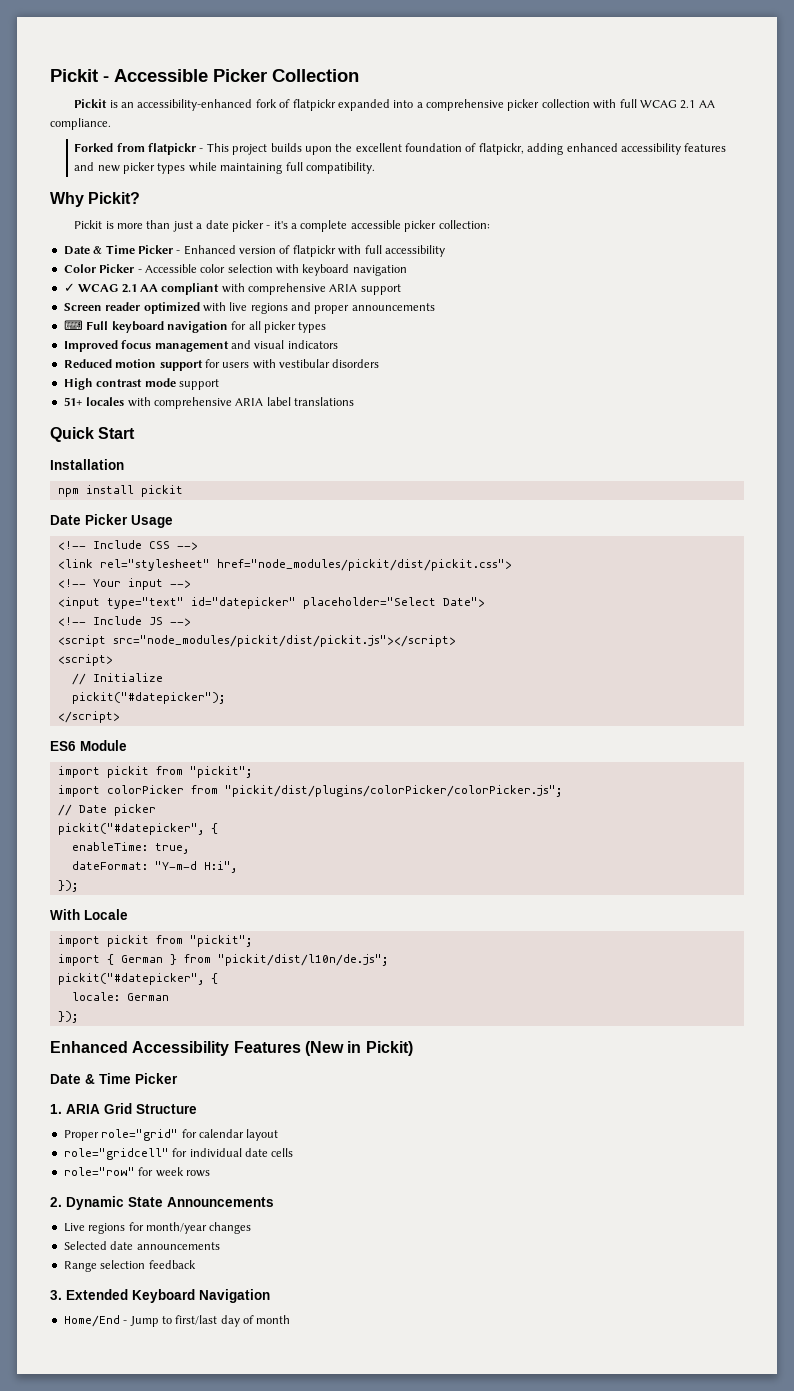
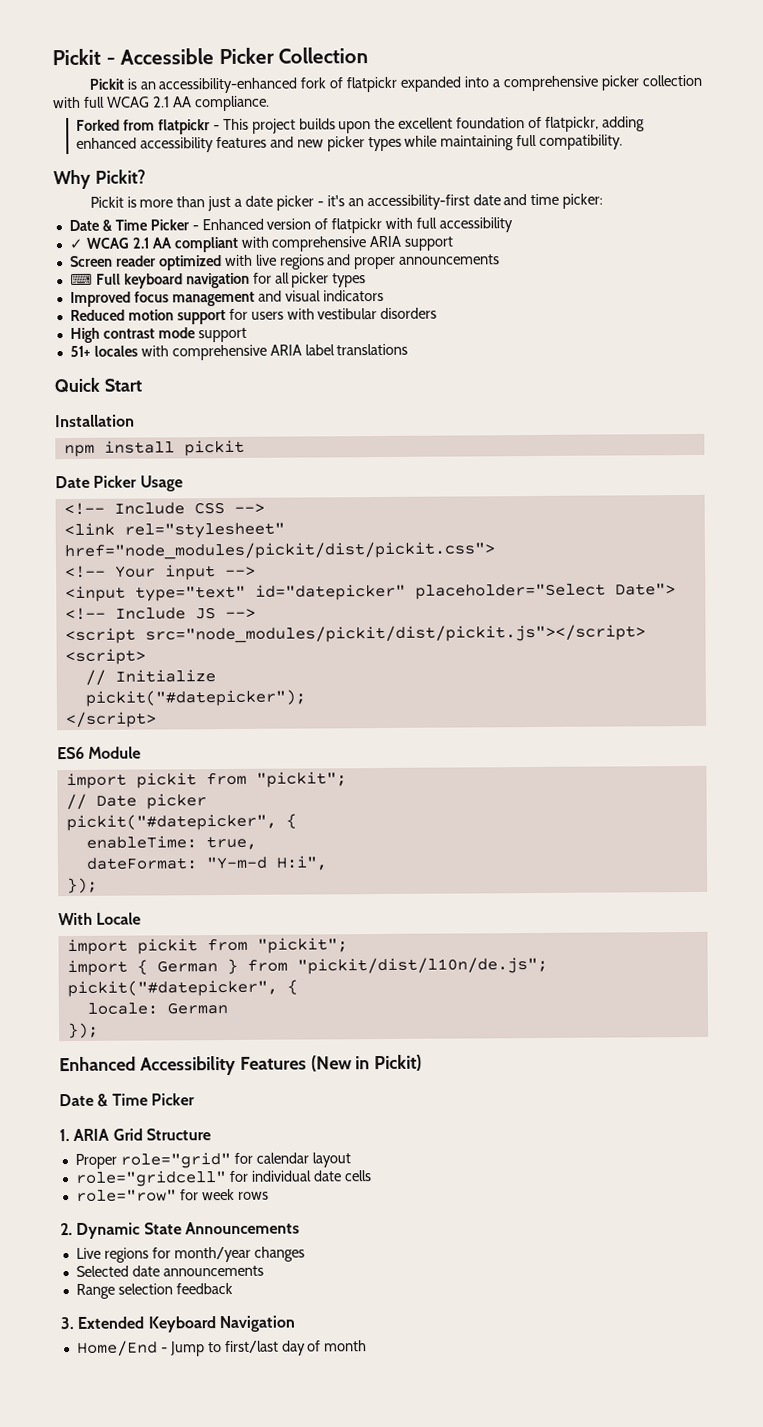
- Pickit is more than just a date picker - it's a complete accessible picker collection:
+ Pickit is more than just a date picker - it's an accessibility-first date and time picker:
- Color Picker - Accessible color selection with keyboard navigation
- import colorPicker from "pickit/dist/plugins/colorPicker/colorPicker.js";

